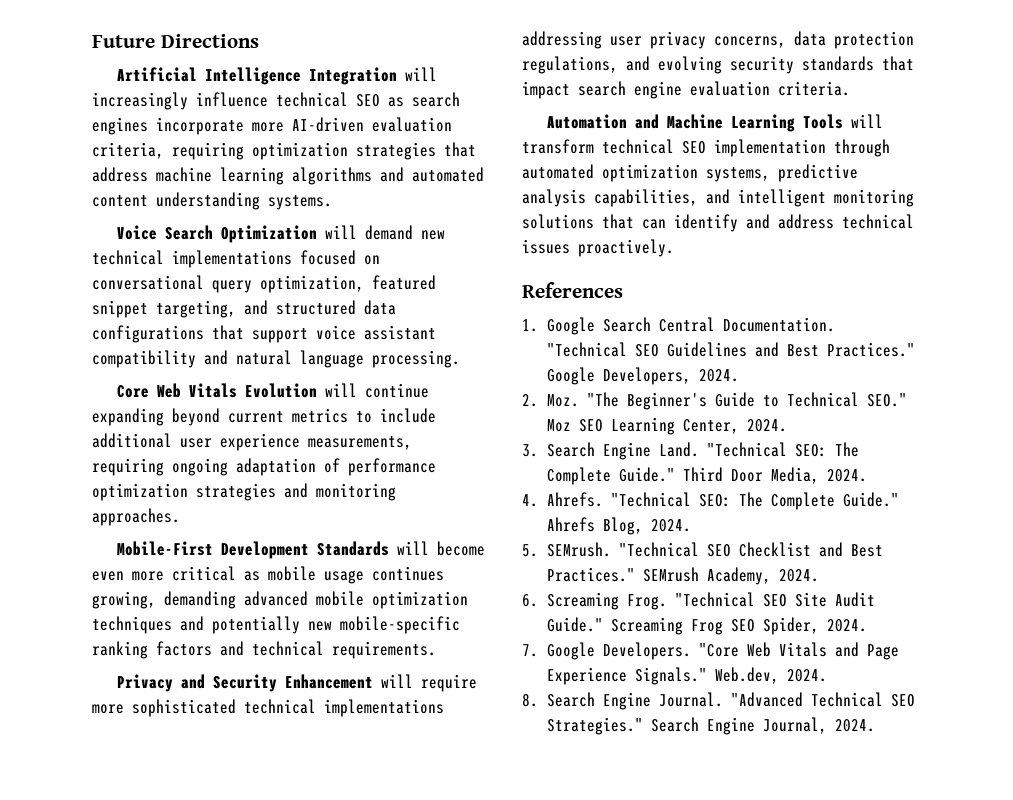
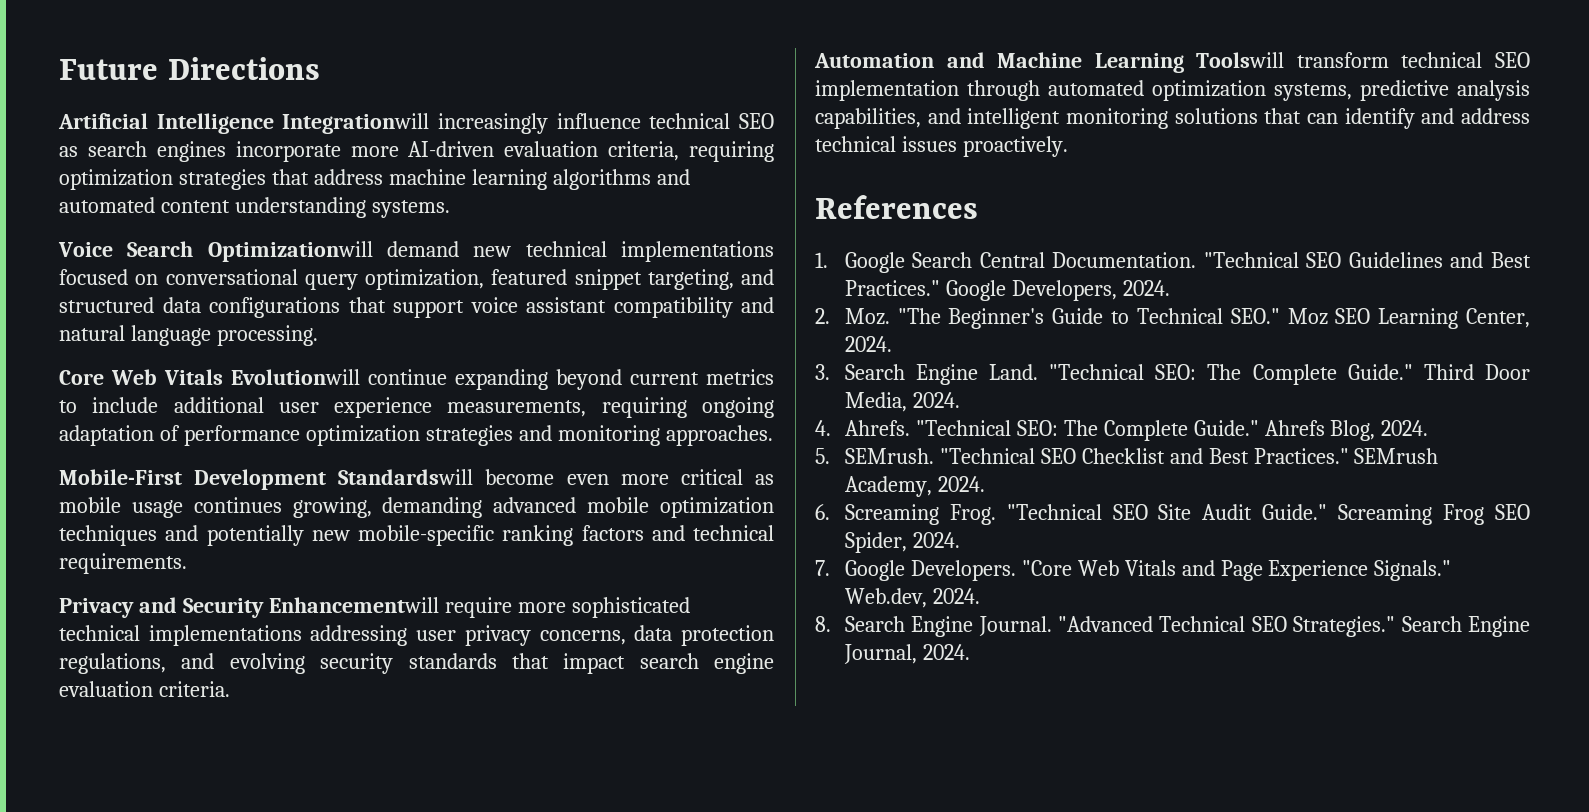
- Artificial Intelligence Integration will increasingly influence technical SEO as search engines incorporate more AI-driven evaluation criteria, requiring optimization strategies that address machine learning algorithms and automated content understanding systems.
+ Artificial Intelligence Integrationwill increasingly influence technical SEO as search engines incorporate more AI-driven evaluation criteria, requiring optimization strategies that address machine learning algorithms and automated content understanding systems.
- Voice Search Optimization will demand new technical implementations focused on conversational query optimization, featured snippet targeting, and structured data configurations that support voice assistant compatibility and natural language processing.
+ Voice Search Optimizationwill demand new technical implementations focused on conversational query optimization, featured snippet targeting, and structured data configurations that support voice assistant compatibility and natural language processing.
- Core Web Vitals Evolution will continue expanding beyond current metrics to include additional user experience measurements, requiring ongoing adaptation of performance optimization strategies and monitoring approaches.
+ Core Web Vitals Evolutionwill continue expanding beyond current metrics to include additional user experience measurements, requiring ongoing adaptation of performance optimization strategies and monitoring approaches.
- Mobile-First Development Standards will become even more critical as mobile usage continues growing, demanding advanced mobile optimization techniques and potentially new mobile-specific ranking factors and technical requirements.
+ Mobile-First Development Standardswill become even more critical as mobile usage continues growing, demanding advanced mobile optimization techniques and potentially new mobile-specific ranking factors and technical requirements.
- Privacy and Security Enhancement will require more sophisticated technical implementations addressing user privacy concerns, data protection regulations, and evolving security standards that impact search engine evaluation criteria.
+ Privacy and Security Enhancementwill require more sophisticated technical implementations addressing user privacy concerns, data protection regulations, and evolving security standards that impact search engine evaluation criteria.
- Automation and Machine Learning Tools will transform technical SEO implementation through automated optimization systems, predictive analysis capabilities, and intelligent monitoring solutions that can identify and address technical issues proactively.
+ Automation and Machine Learning Toolswill transform technical SEO implementation through automated optimization systems, predictive analysis capabilities, and intelligent monitoring solutions that can identify and address technical issues proactively.

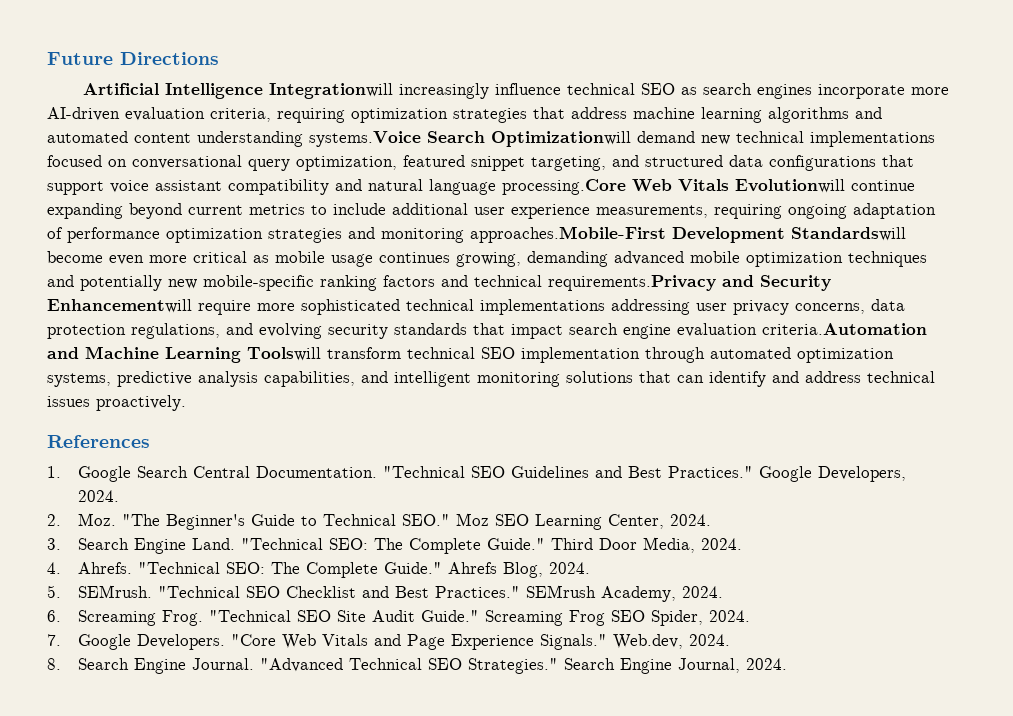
- Artificial Intelligence Integrationwill increasingly influence technical SEO as search engines incorporate more AI-driven evaluation criteria, requiring optimization strategies that address machine learning algorithms and automated content understanding systems.
- Voice Search Optimizationwill demand new technical implementations focused on conversational query optimization, featured snippet targeting, and structured data configurations that support voice assistant compatibility and natural language processing.
- Core Web Vitals Evolutionwill continue expanding beyond current metrics to include additional user experience measurements, requiring ongoing adaptation of performance optimization strategies and monitoring approaches.
- Mobile-First Development Standardswill become even more critical as mobile usage continues growing, demanding advanced mobile optimization techniques and potentially new mobile-specific ranking factors and technical requirements.
- Privacy and Security Enhancementwill require more sophisticated technical implementations addressing user privacy concerns, data protection regulations, and evolving security standards that impact search engine evaluation criteria.
- Automation and Machine Learning Toolswill transform technical SEO implementation through automated optimization systems, predictive analysis capabilities, and intelligent monitoring solutions that can identify and address technical issues proactively.
+ Artificial Intelligence Integrationwill increasingly influence technical SEO as search engines incorporate more AI-driven evaluation criteria, requiring optimization strategies that address machine learning algorithms and automated content understanding systems.Voice Search Optimizationwill demand new technical implementations focused on conversational query optimization, featured snippet targeting, and structured data configurations that support voice assistant compatibility and natural language processing.Core Web Vitals Evolutionwill continue expanding beyond current metrics to include additional user experience measurements, requiring ongoing adaptation of performance optimization strategies and monitoring approaches.Mobile-First Development Standardswill become even more critical as mobile usage continues growing, demanding advanced mobile optimization techniques and potentially new mobile-specific ranking factors and technical requirements.Privacy and Security Enhancementwill require more sophisticated technical implementations addressing user privacy concerns, data protection regulations, and evolving security standards that impact search engine evaluation criteria.Automation and Machine Learning Toolswill transform technical SEO implementation through automated optimization systems, predictive analysis capabilities, and intelligent monitoring solutions that can identify and address technical issues proactively.

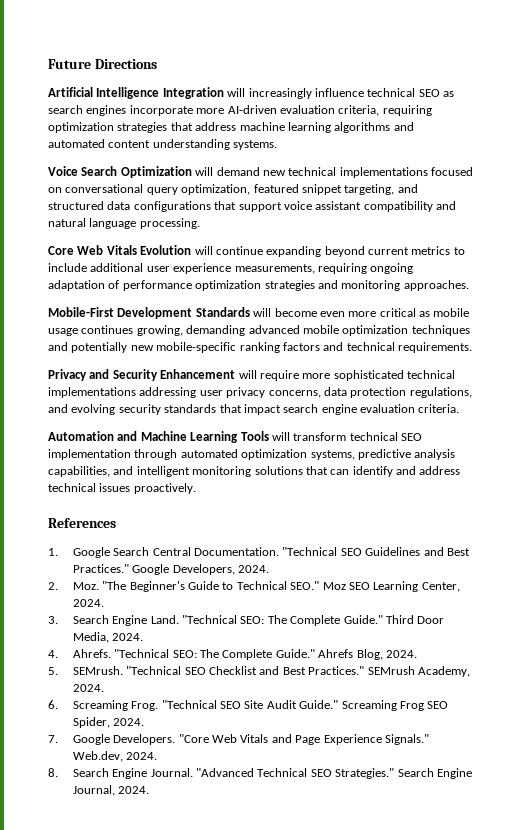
- Artificial Intelligence Integrationwill increasingly influence technical SEO as search engines incorporate more AI-driven evaluation criteria, requiring optimization strategies that address machine learning algorithms and automated content understanding systems.Voice Search Optimizationwill demand new technical implementations focused on conversational query optimization, featured snippet targeting, and structured data configurations that support voice assistant compatibility and natural language processing.Core Web Vitals Evolutionwill continue expanding beyond current metrics to include additional user experience measurements, requiring ongoing adaptation of performance optimization strategies and monitoring approaches.Mobile-First Development Standardswill become even more critical as mobile usage continues growing, demanding advanced mobile optimization techniques and potentially new mobile-specific ranking factors and technical requirements.Privacy and Security Enhancementwill require more sophisticated technical implementations addressing user privacy concerns, data protection regulations, and evolving security standards that impact search engine evaluation criteria.Automation and Machine Learning Toolswill transform technical SEO implementation through automated optimization systems, predictive analysis capabilities, and intelligent monitoring solutions that can identify and address technical issues proactively.
+ Artificial Intelligence Integration will increasingly influence technical SEO as search engines incorporate more AI-driven evaluation criteria, requiring optimization strategies that address machine learning algorithms and automated content understanding systems.
+ Voice Search Optimization will demand new technical implementations focused on conversational query optimization, featured snippet targeting, and structured data configurations that support voice assistant compatibility and natural language processing.
+ Core Web Vitals Evolution will continue expanding beyond current metrics to include additional user experience measurements, requiring ongoing adaptation of performance optimization strategies and monitoring approaches.
+ Mobile-First Development Standards will become even more critical as mobile usage continues growing, demanding advanced mobile optimization techniques and potentially new mobile-specific ranking factors and technical requirements.
+ Privacy and Security Enhancement will require more sophisticated technical implementations addressing user privacy concerns, data protection regulations, and evolving security standards that impact search engine evaluation criteria.
+ Automation and Machine Learning Tools will transform technical SEO implementation through automated optimization systems, predictive analysis capabilities, and intelligent monitoring solutions that can identify and address technical issues proactively.

